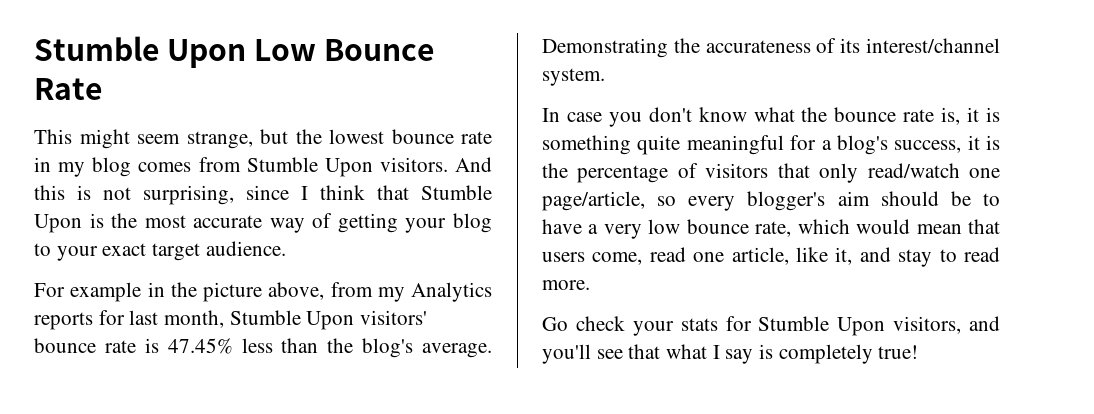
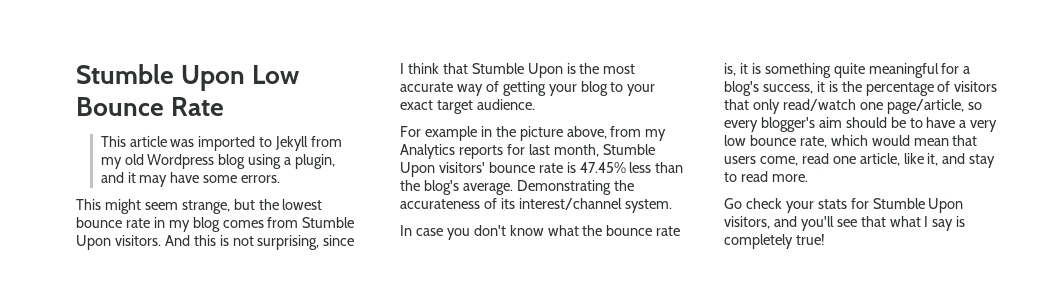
+ This article was imported to Jekyll from my old Wordpress blog using a plugin, and it may have some errors.

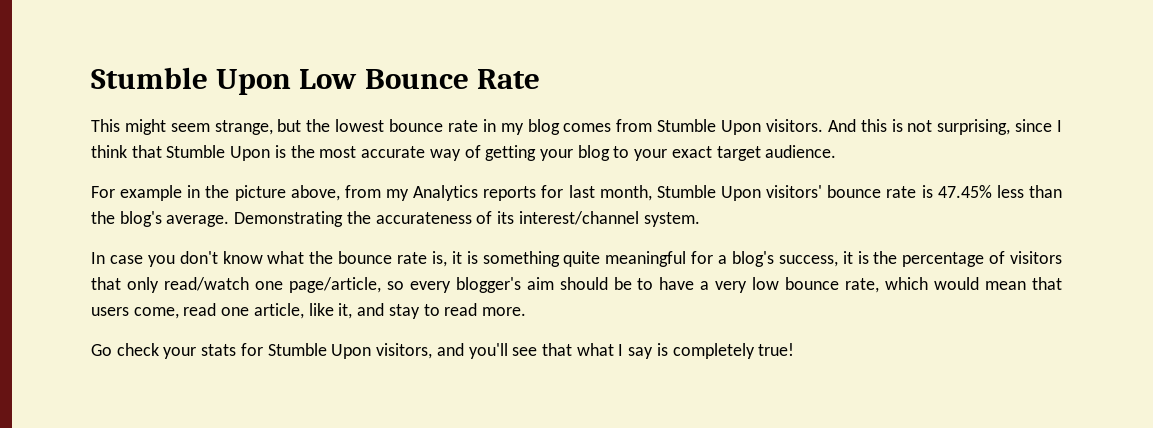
- This article was imported to Jekyll from my old Wordpress blog using a plugin, and it may have some errors.

